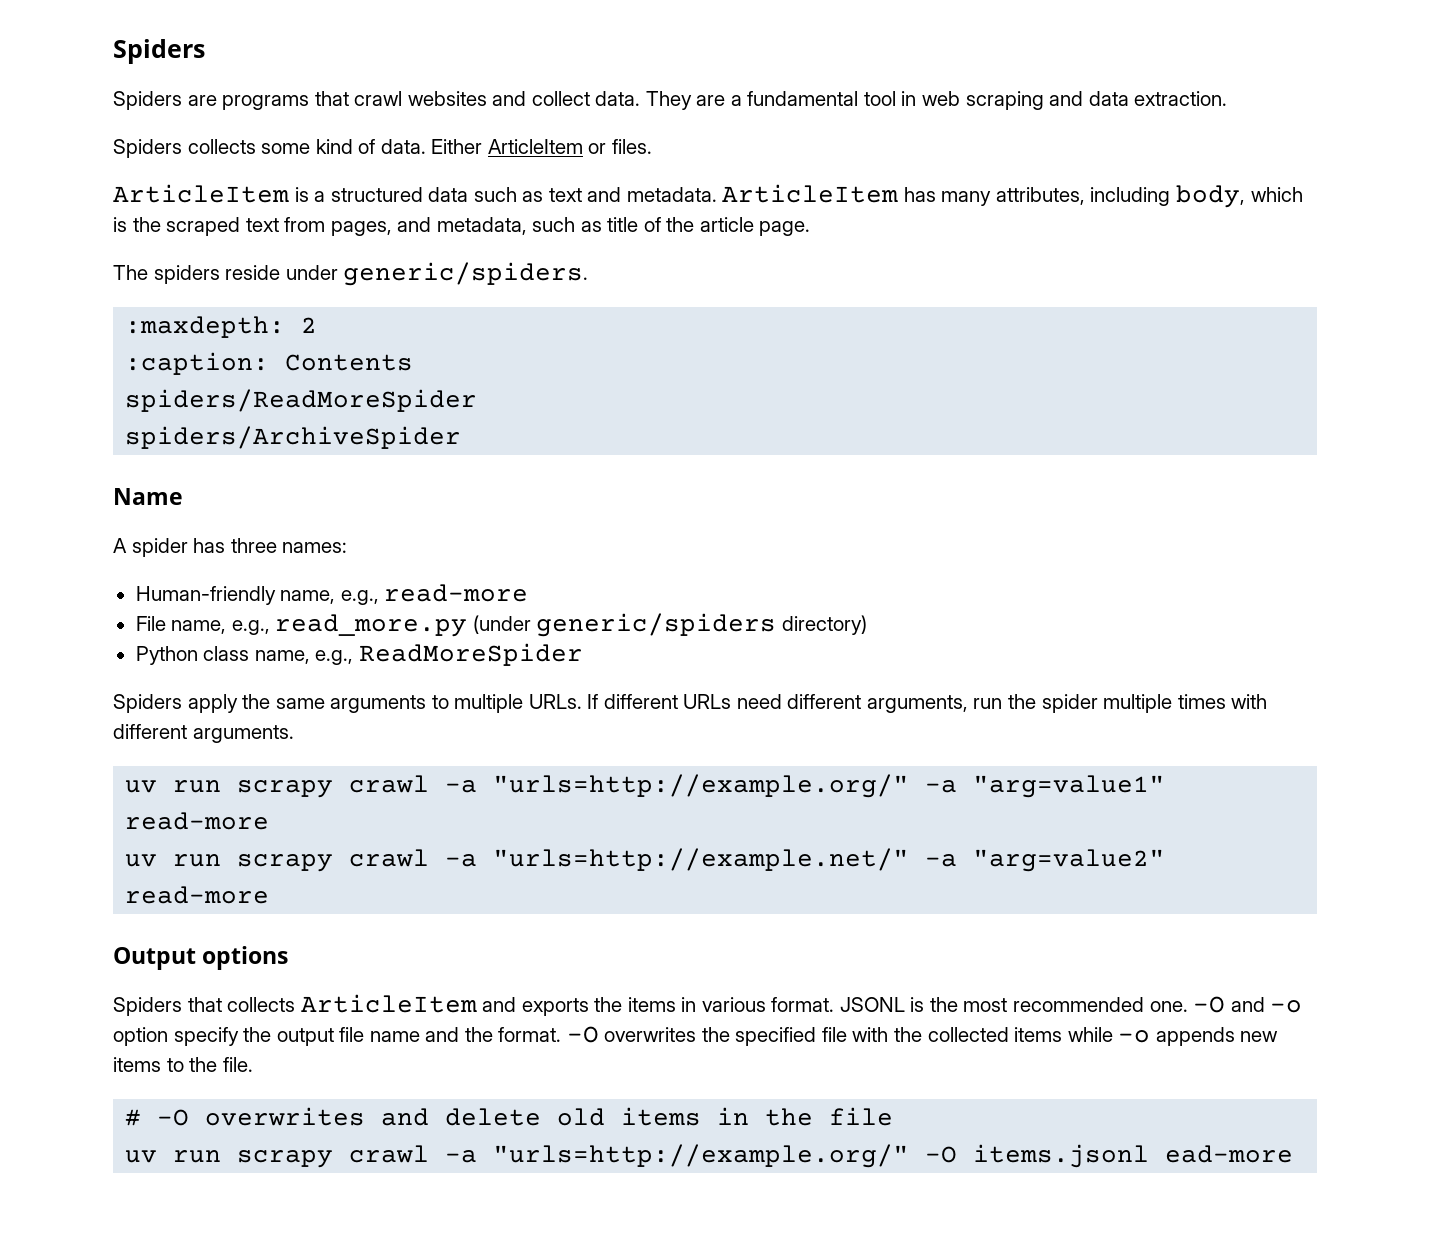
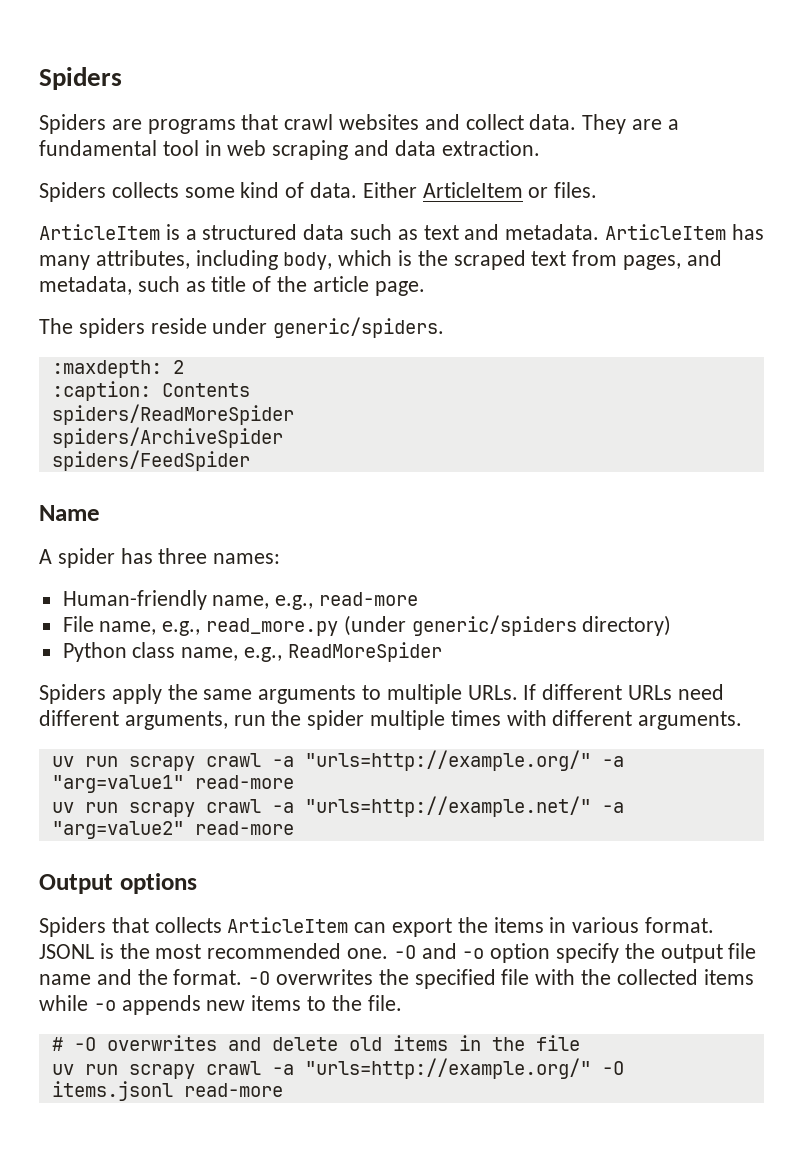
+ spiders/FeedSpider
- Spiders that collects ArticleItem and exports the items in various format.
+ Spiders that collects ArticleItem can export the items in various format.
- uv run scrapy crawl -a "urls=http://example.org/" -O items.jsonl ead-more
+ uv run scrapy crawl -a "urls=http://example.org/" -O items.jsonl read-more

